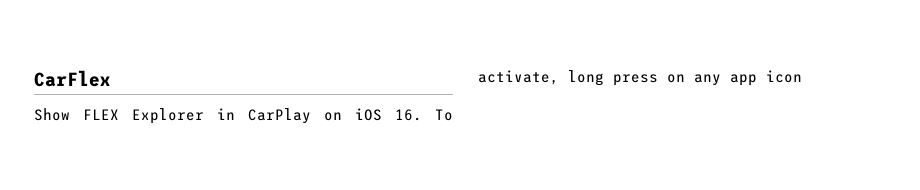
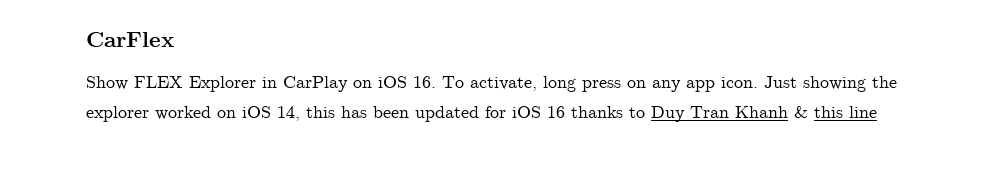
- Show FLEX Explorer in CarPlay on iOS 16. To activate, long press on any app icon
+ Show FLEX Explorer in CarPlay on iOS 16. To activate, long press on any app icon. Just showing the explorer worked on iOS 14, this has been updated for iOS 16 thanks to Duy Tran Khanh & this line

